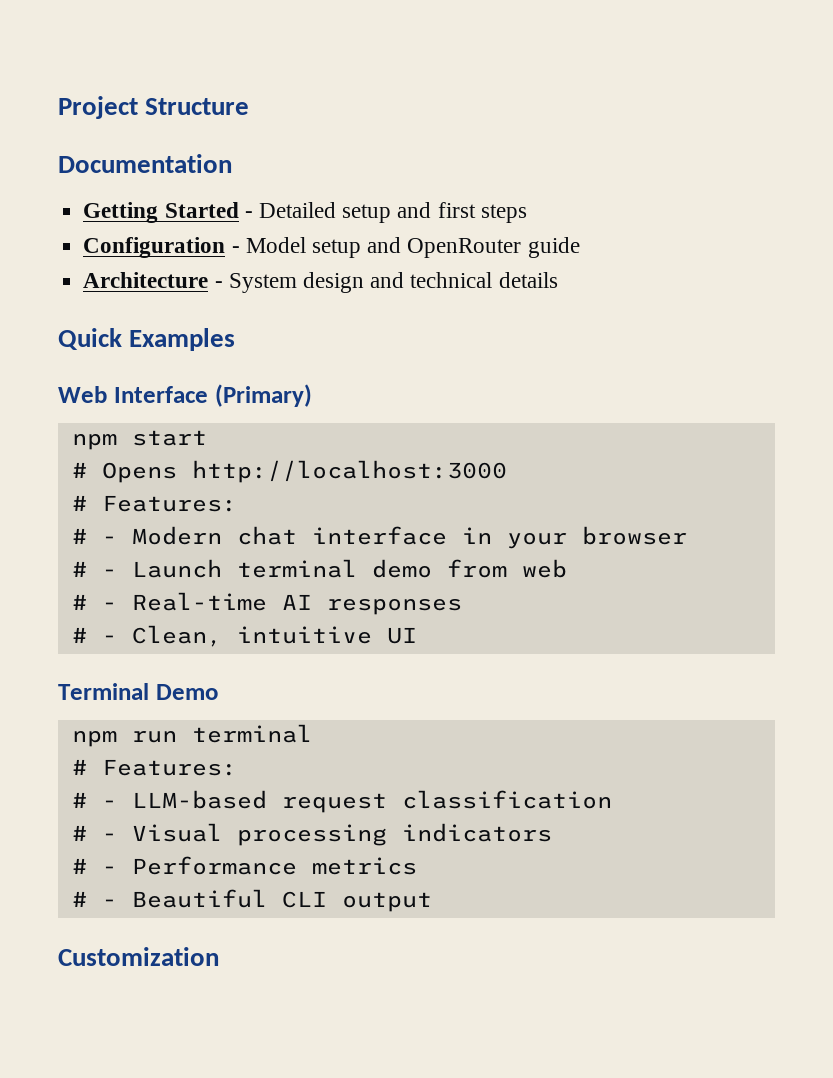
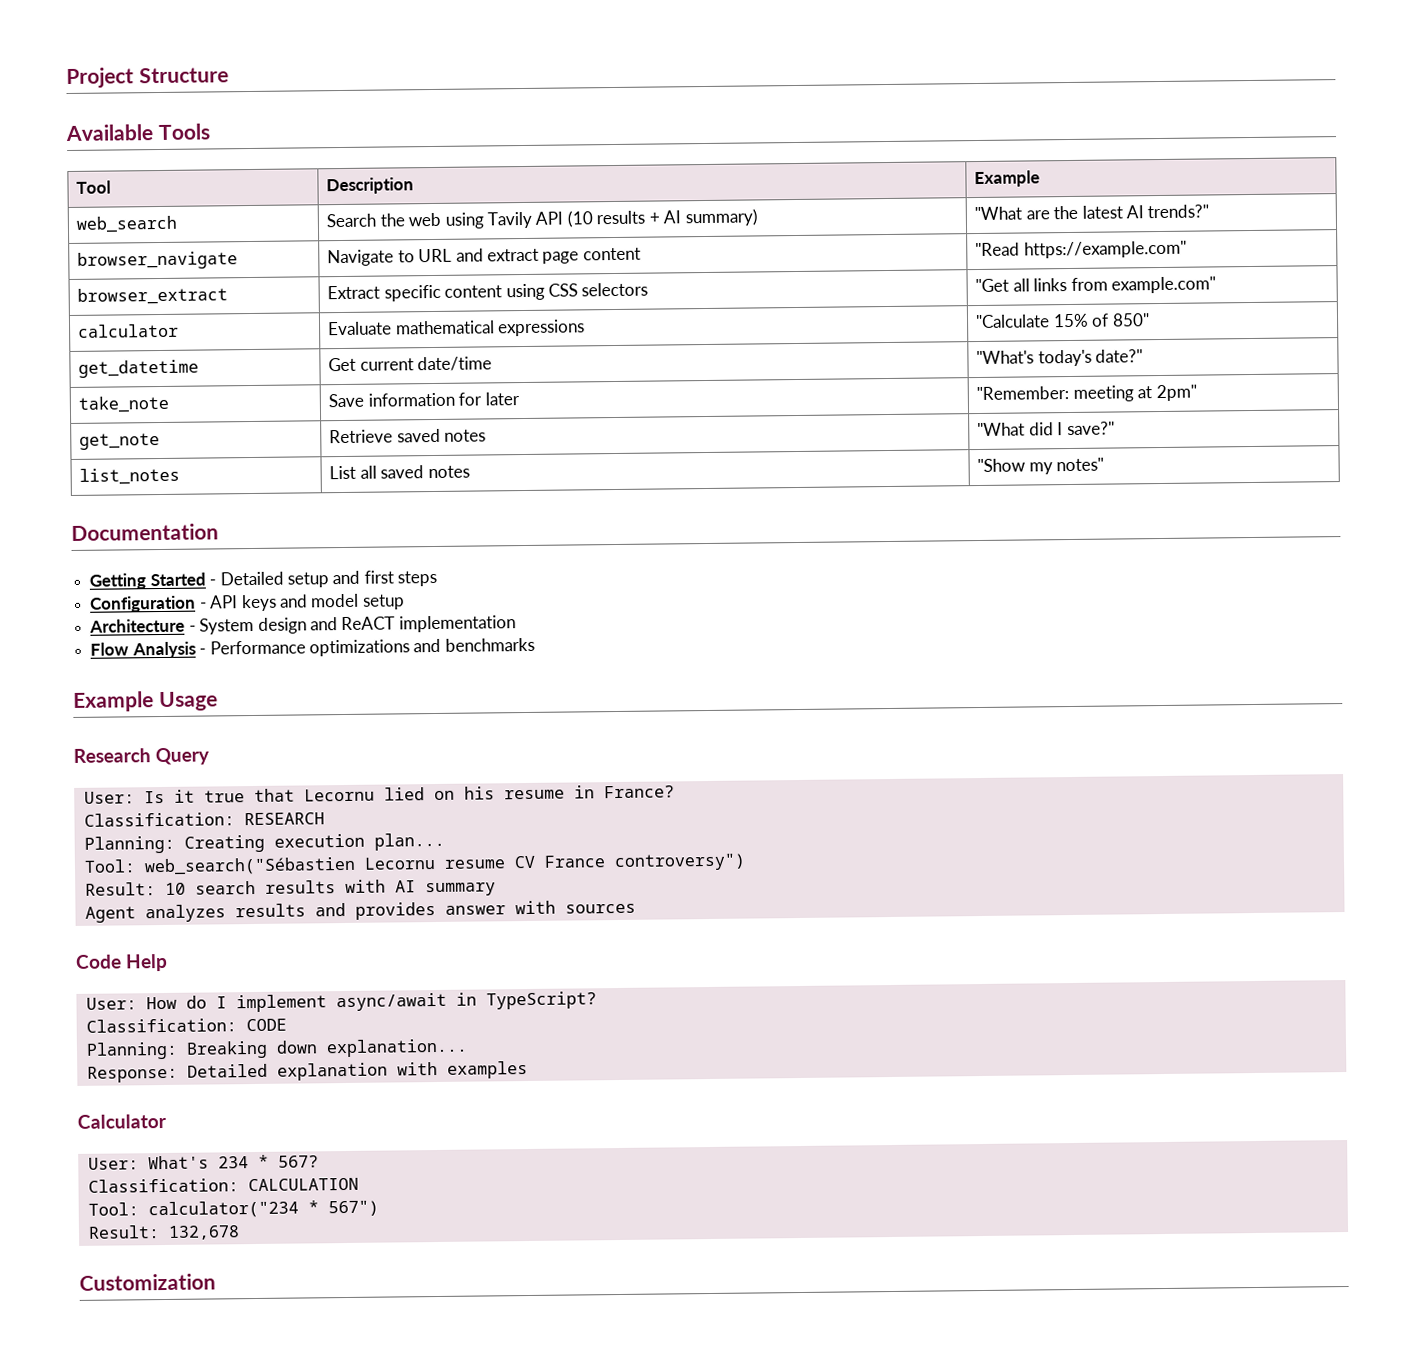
+ Available Tools
+ Tool | Description | Example
+ web_search | Search the web using Tavily API (10 results + AI summary) | "What are the latest AI trends?"
+ browser_navigate | Navigate to URL and extract page content | "Read https://example.com"
+ browser_extract | Extract specific content using CSS selectors | "Get all links from example.com"
+ calculator | Evaluate mathematical expressions | "Calculate 15% of 850"
+ get_datetime | Get current date/time | "What's today's date?"
+ take_note | Save information for later | "Remember: meeting at 2pm"
+ get_note | Retrieve saved notes | "What did I save?"
+ list_notes | List all saved notes | "Show my notes"
- Configuration - Model setup and OpenRouter guide
+ Configuration - API keys and model setup
- Architecture - System design and technical details
- Quick Examples
- Web Interface (Primary)
- npm start
- # Opens http://localhost:3000
- # Features:
- # - Modern chat interface in your browser
- # - Launch terminal demo from web
- # - Real-time AI responses
- # - Clean, intuitive UI
- Terminal Demo
- npm run terminal
- # Features:
- # - LLM-based request classification
- # - Visual processing indicators
- # - Performance metrics
- # - Beautiful CLI output
+ Architecture - System design and ReACT implementation
+ Flow Analysis - Performance optimizations and benchmarks
+ Example Usage
+ Research Query
+ User: Is it true that Lecornu lied on his resume in France?
+ Classification: RESEARCH
+ Planning: Creating execution plan...
+ Tool: web_search("Sébastien Lecornu resume CV France controversy")
+ Result: 10 search results with AI summary
+ Agent analyzes results and provides answer with sources
+ Code Help
+ User: How do I implement async/await in TypeScript?
+ Classification: CODE
+ Planning: Breaking down explanation...
+ Response: Detailed explanation with examples
+ Calculator
+ User: What's 234 * 567?
+ Classification: CALCULATION
+ Tool: calculator("234 * 567")
+ Result: 132,678

